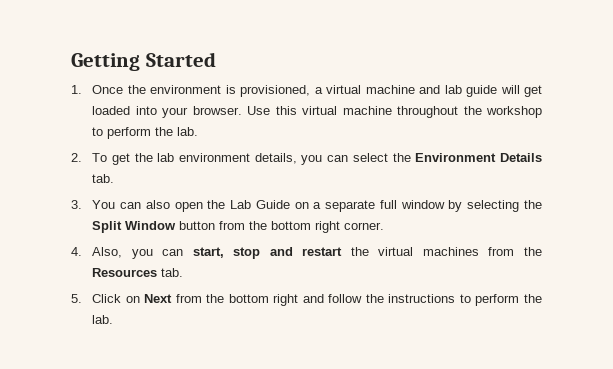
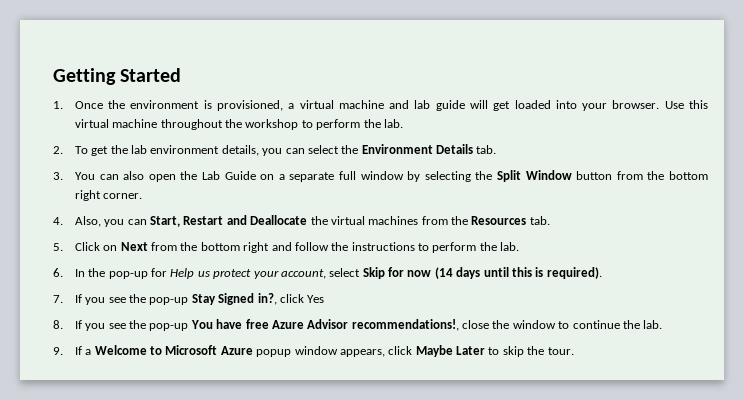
- 4. Also, you can start, stop and restart the virtual machines from the Resources tab.
+ 4. Also, you can Start, Restart and Deallocate the virtual machines from the Resources tab.
+ 6. In the pop-up for Help us protect your account, select Skip for now (14 days until this is required).
+ 7. If you see the pop-up Stay Signed in?, click Yes
+ 8. If you see the pop-up You have free Azure Advisor recommendations!, close the window to continue the lab.
+ 9. If a Welcome to Microsoft Azure popup window appears, click Maybe Later to skip the tour.

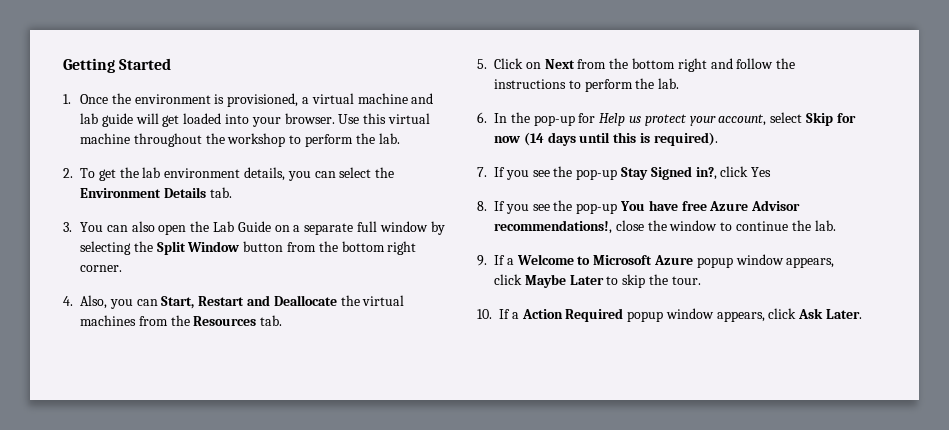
+ 10. If a Action Required popup window appears, click Ask Later.

